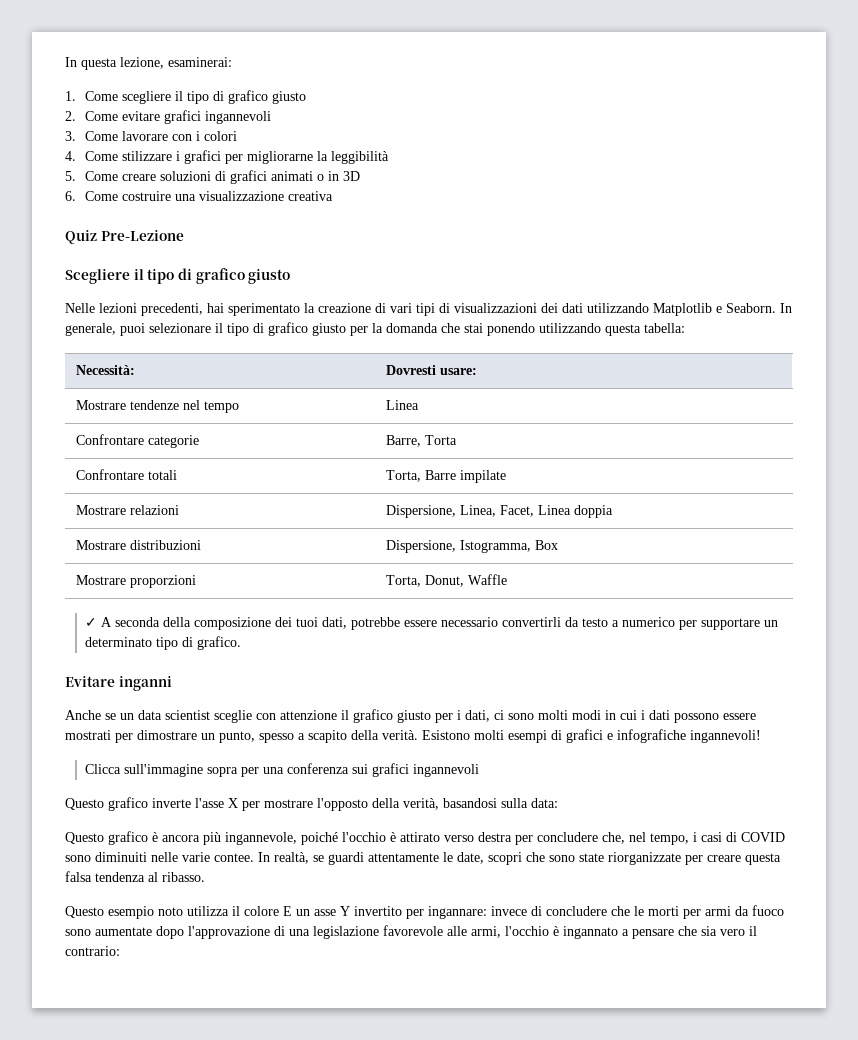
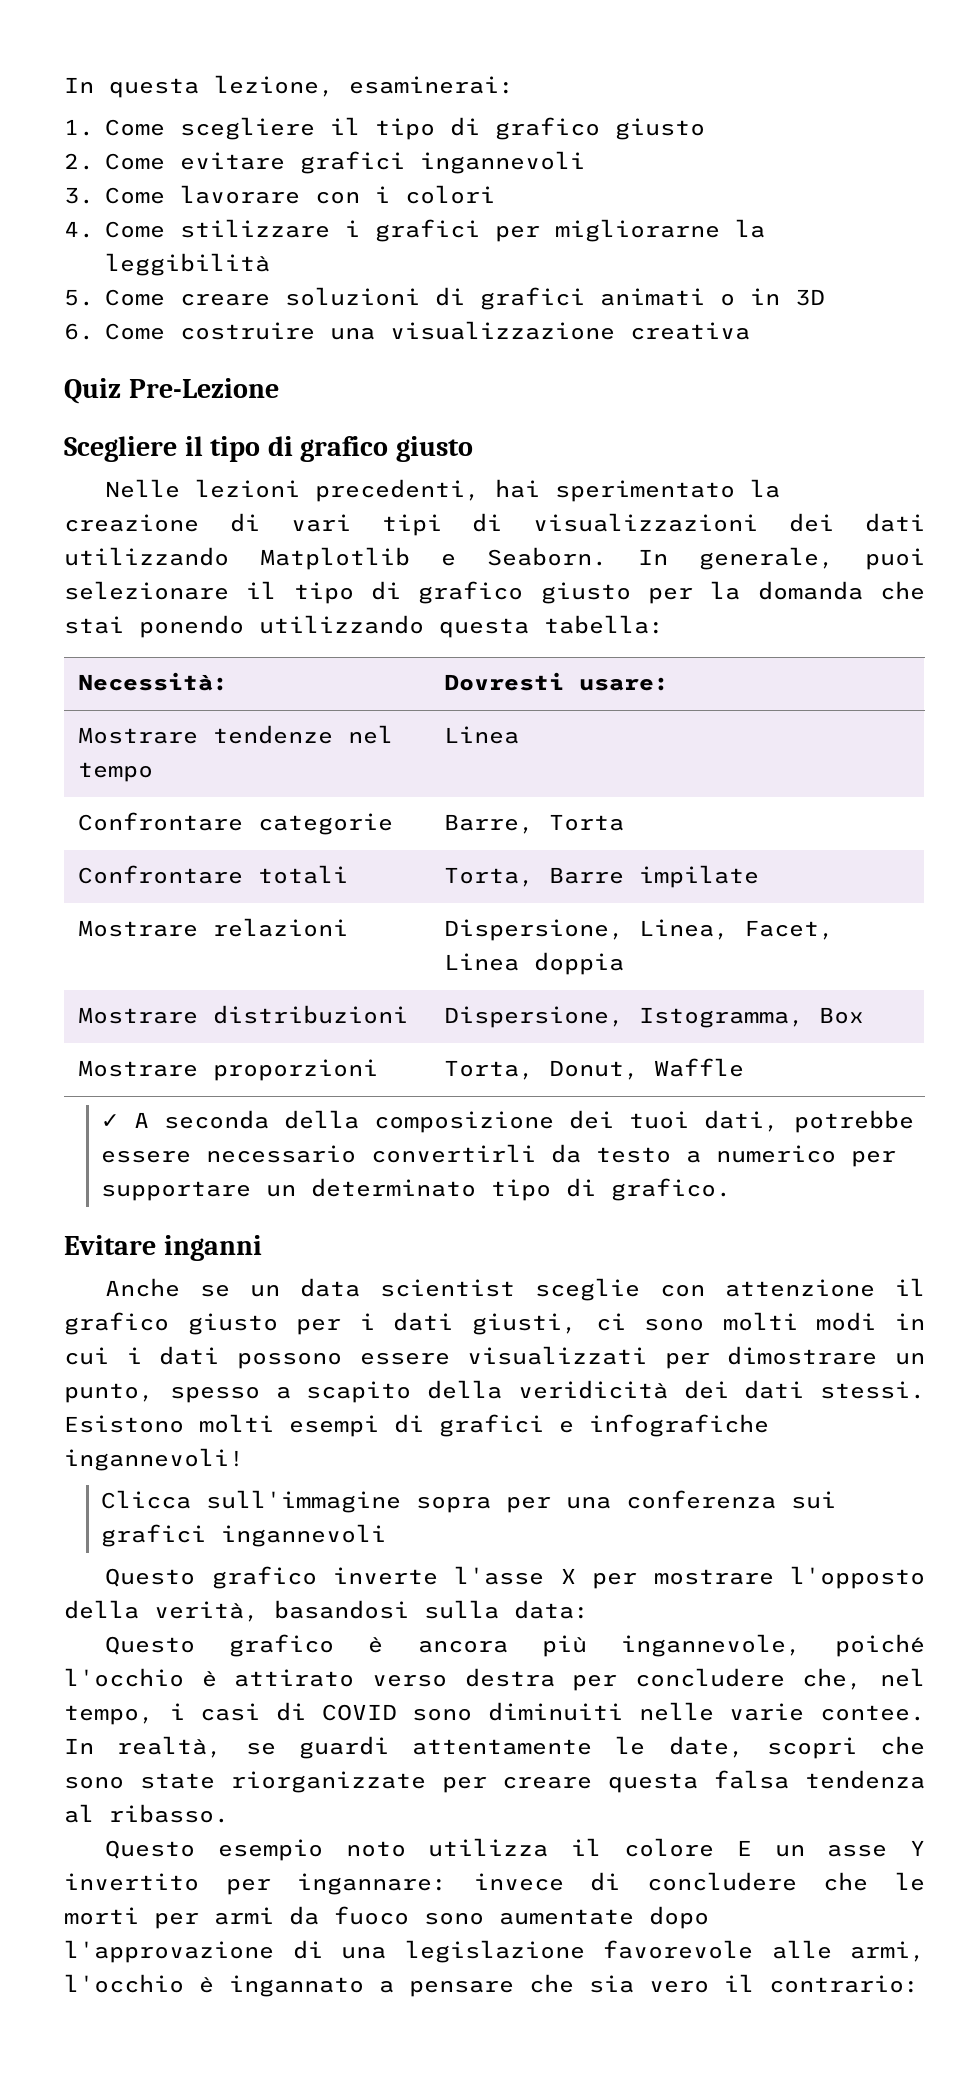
- Anche se un data scientist sceglie con attenzione il grafico giusto per i dati, ci sono molti modi in cui i dati possono essere mostrati per dimostrare un punto, spesso a scapito della verità.
+ Anche se un data scientist sceglie con attenzione il grafico giusto per i dati giusti, ci sono molti modi in cui i dati possono essere visualizzati per dimostrare un punto, spesso a scapito della veridicità dei dati stessi.

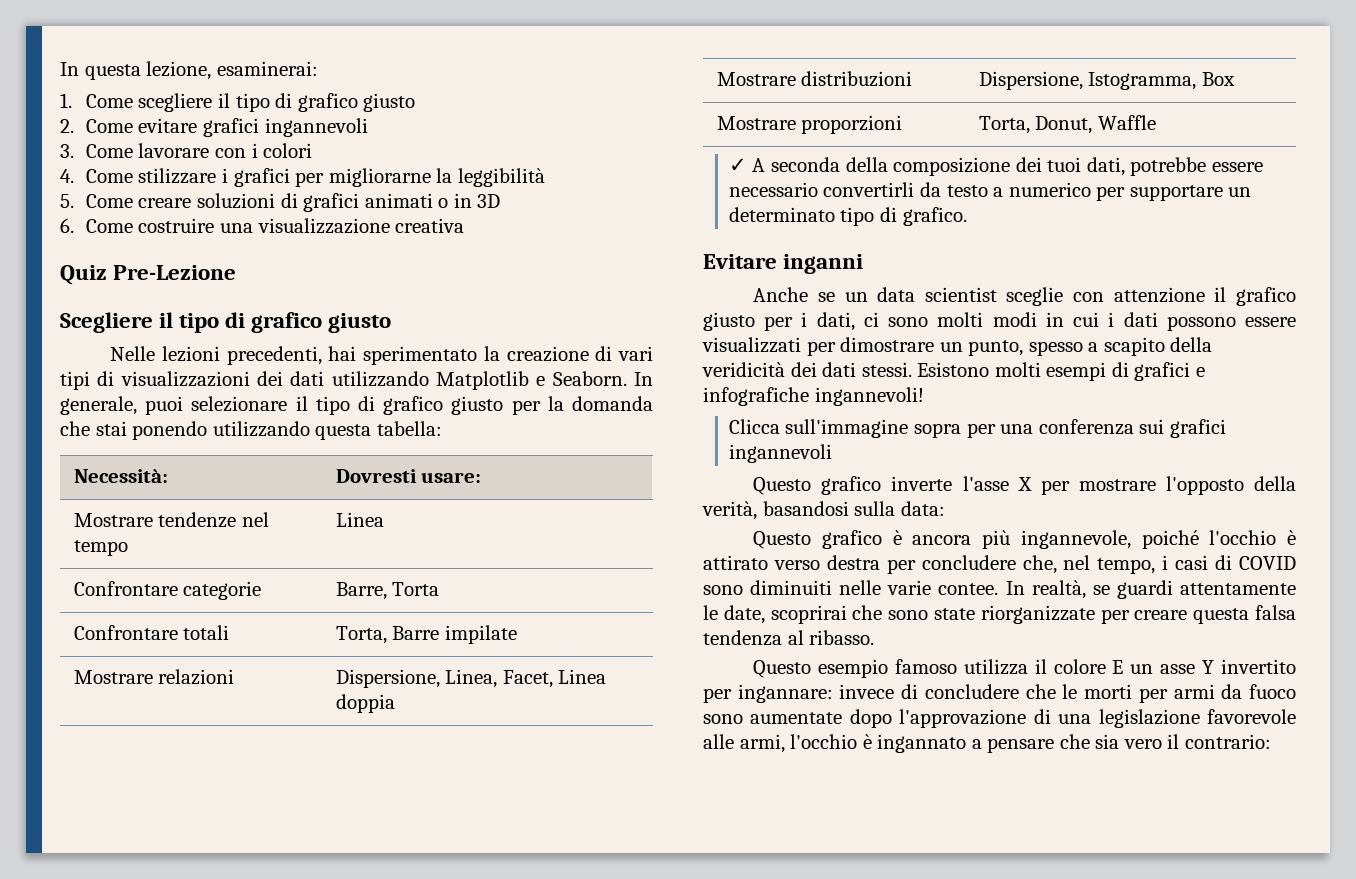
- Anche se un data scientist sceglie con attenzione il grafico giusto per i dati giusti, ci sono molti modi in cui i dati possono essere visualizzati per dimostrare un punto, spesso a scapito della veridicità dei dati stessi.
+ Anche se un data scientist sceglie con attenzione il grafico giusto per i dati, ci sono molti modi in cui i dati possono essere visualizzati per dimostrare un punto, spesso a scapito della veridicità dei dati stessi.
- In realtà, se guardi attentamente le date, scopri che sono state riorganizzate per creare questa falsa tendenza al ribasso.
+ In realtà, se guardi attentamente le date, scoprirai che sono state riorganizzate per creare questa falsa tendenza al ribasso.
- Questo esempio noto utilizza il colore E un asse Y invertito per ingannare: invece di concludere che le morti per armi da fuoco sono aumentate dopo l'approvazione di una legislazione favorevole alle armi, l'occhio è ingannato a pensare che sia vero il contrario:
+ Questo esempio famoso utilizza il colore E un asse Y invertito per ingannare: invece di concludere che le morti per armi da fuoco sono aumentate dopo l'approvazione di una legislazione favorevole alle armi, l'occhio è ingannato a pensare che sia vero il contrario:

